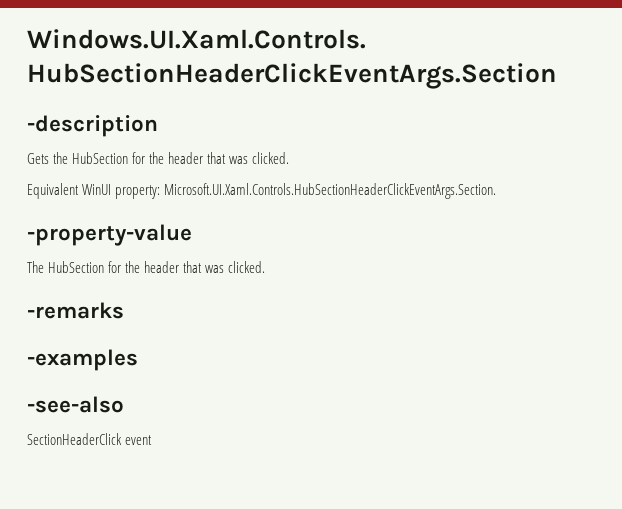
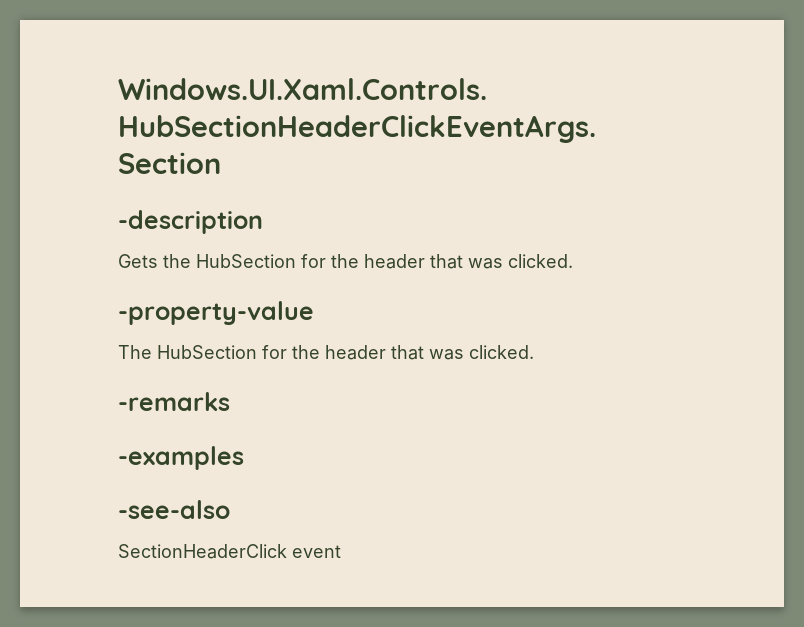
- Equivalent WinUI property: Microsoft.UI.Xaml.Controls.HubSectionHeaderClickEventArgs.Section.

